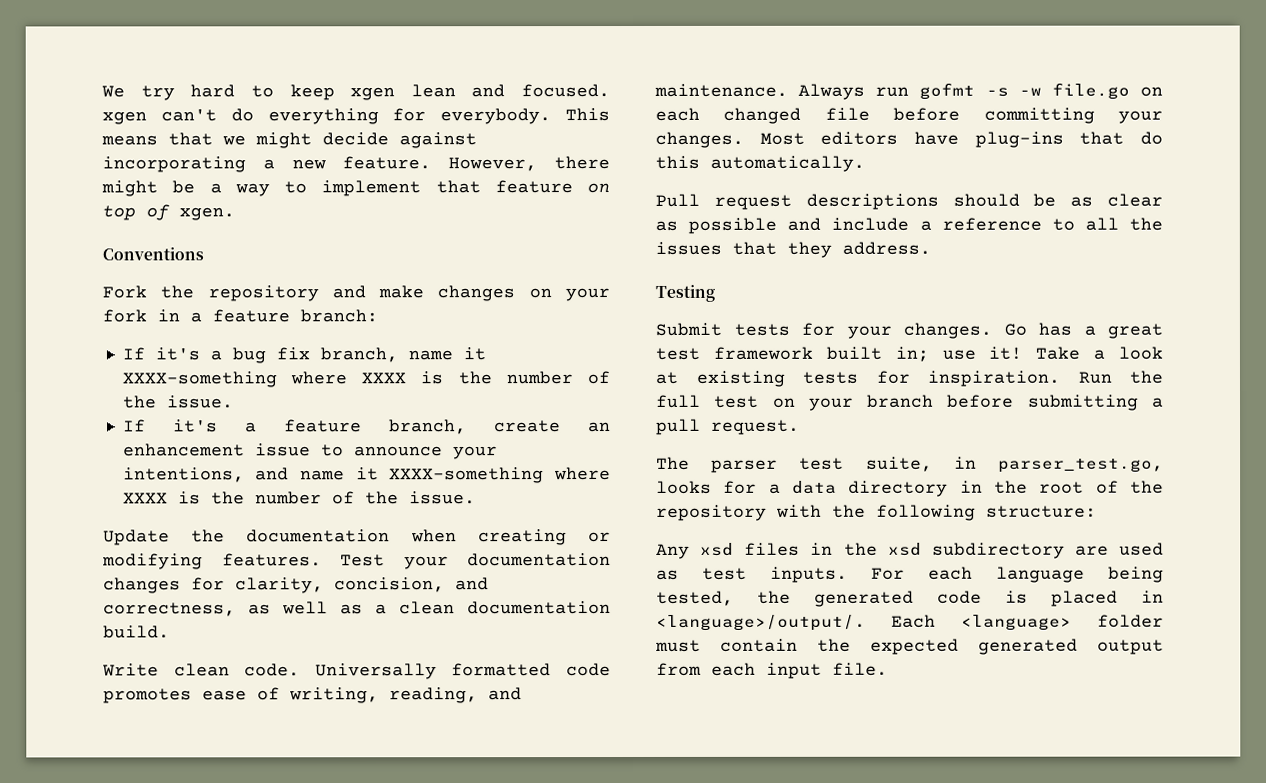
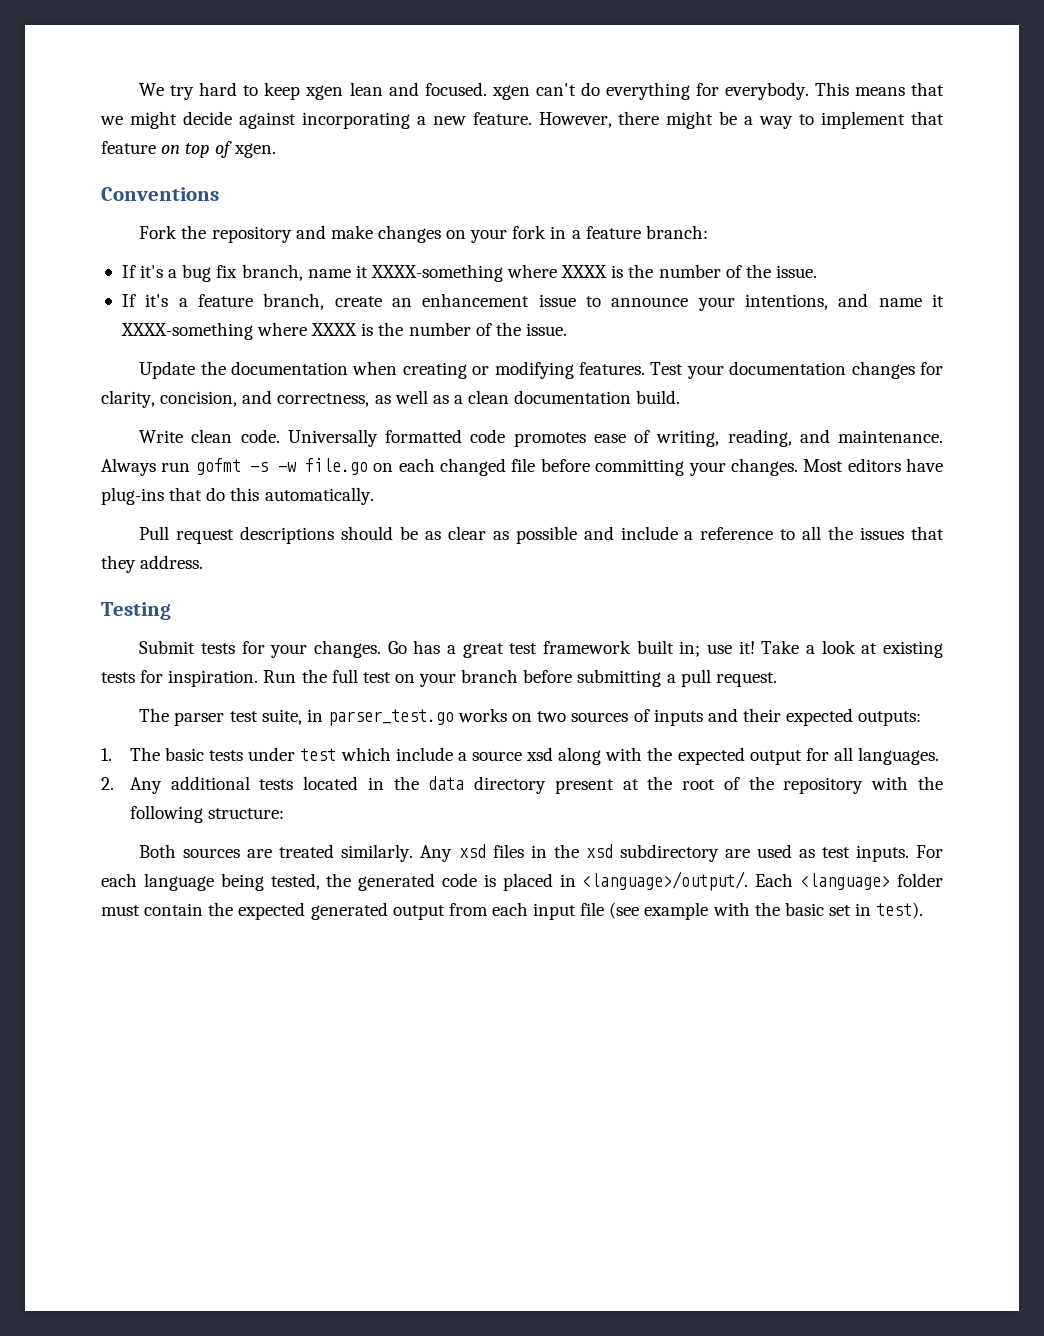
- The parser test suite, in parser_test.go, looks for a data directory in the root of the repository with the following structure:
+ The parser test suite, in parser_test.go works on two sources of inputs and their expected outputs:
+ 1. The basic tests under test which include a source xsd along with the expected output for all languages.
+ 2. Any additional tests located in the data directory present at the root of the repository with the following structure:
+ Both sources are treated similarly.
- Each <language> folder must contain the expected generated output from each input file.
+ Each <language> folder must contain the expected generated output from each input file (see example with the basic set in test).

